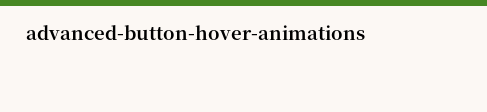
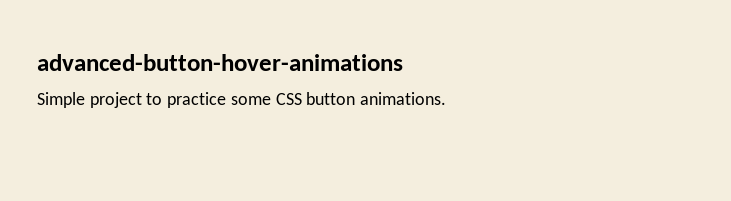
+ Simple project to practice some CSS button animations.

